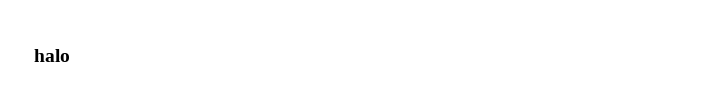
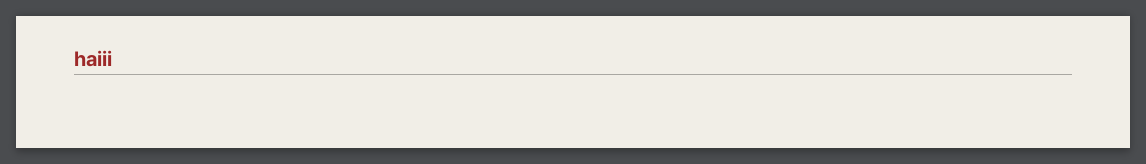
- halo
+ haiii

